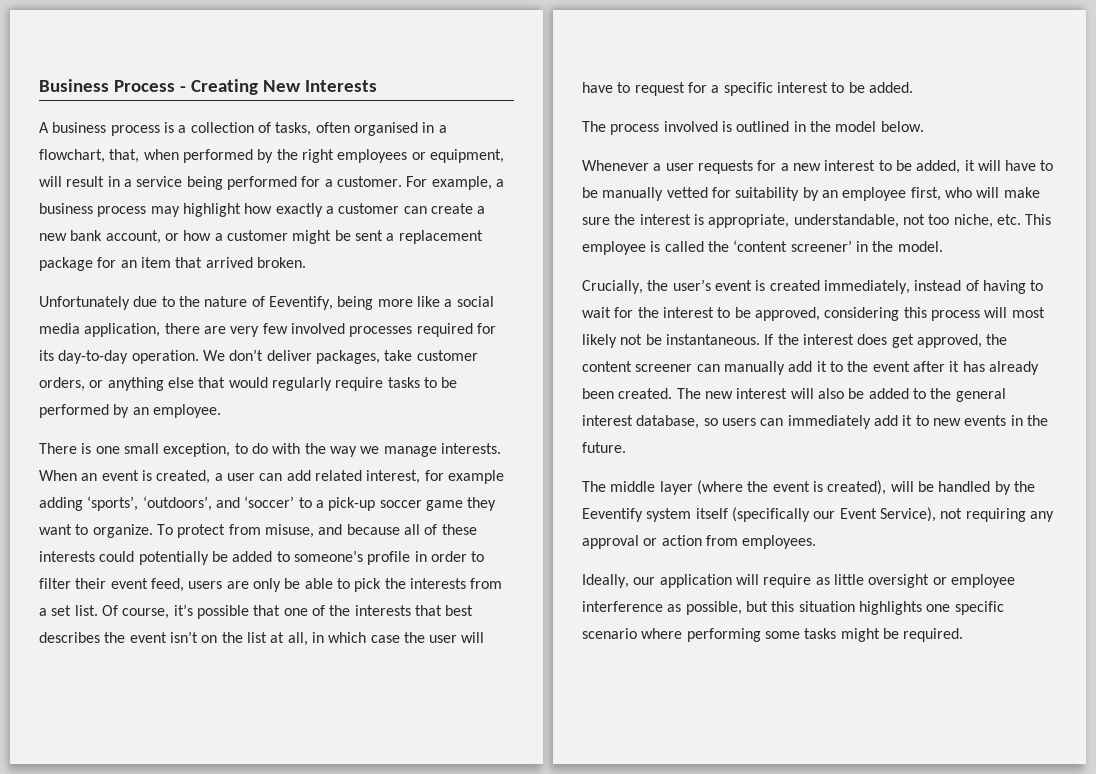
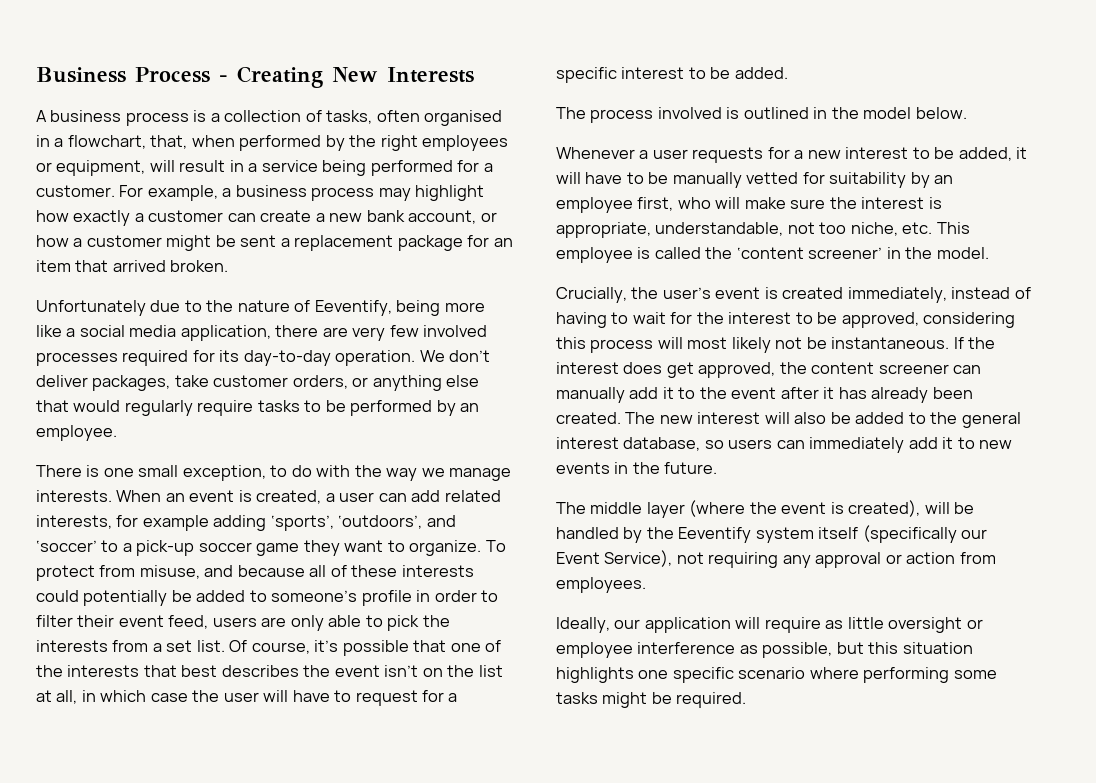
- When an event is created, a user can add related interest, for example adding ‘sports’, ‘outdoors’, and ‘soccer’ to a pick-up soccer game they want to organize.
+ When an event is created, a user can add related interests, for example adding ‘sports’, ‘outdoors’, and ‘soccer’ to a pick-up soccer game they want to organize.
- To protect from misuse, and because all of these interests could potentially be added to someone’s profile in order to filter their event feed, users are only be able to pick the interests from a set list.
+ To protect from misuse, and because all of these interests could potentially be added to someone’s profile in order to filter their event feed, users are only able to pick the interests from a set list.

